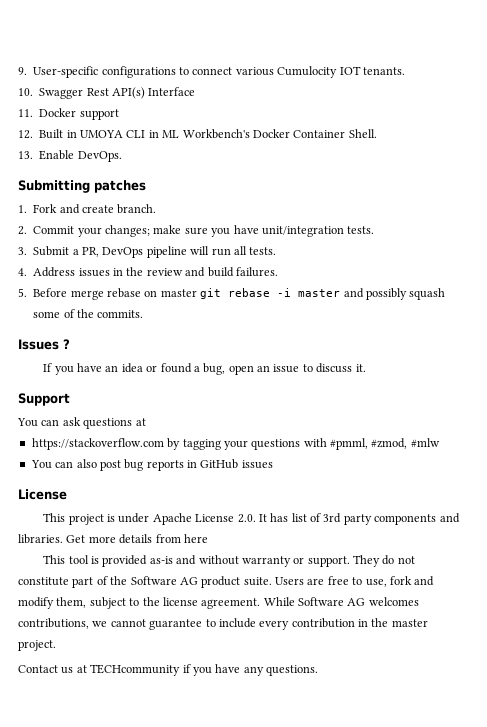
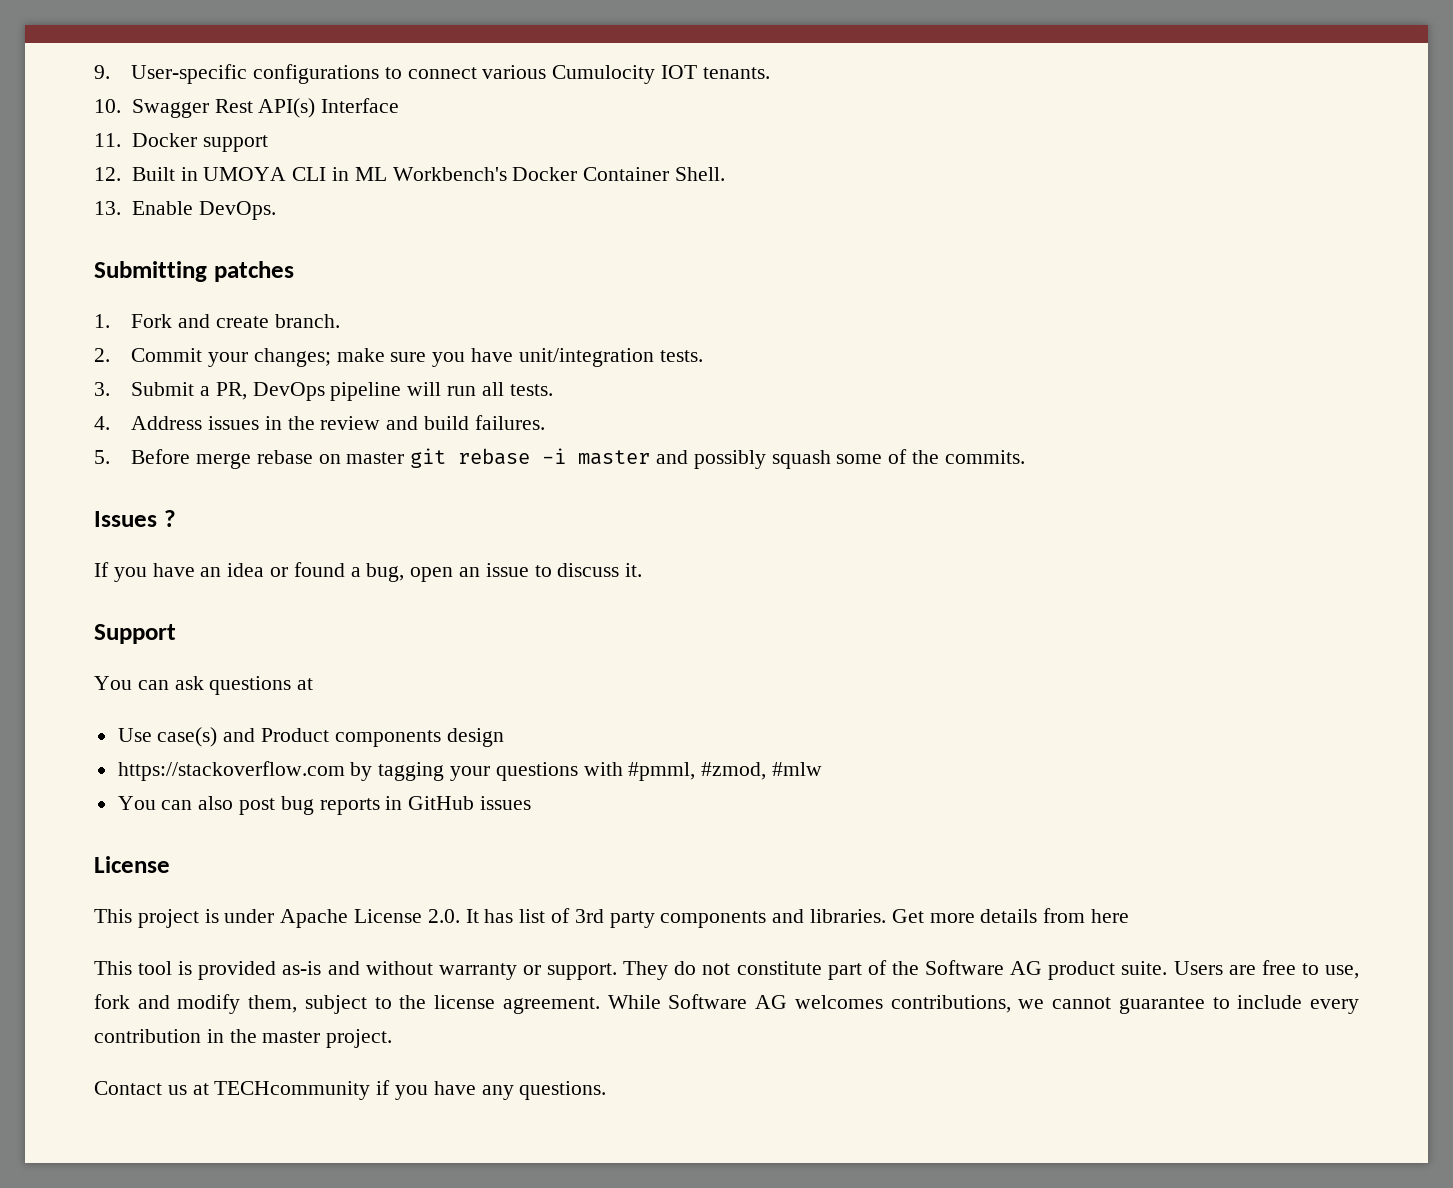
+ Use case(s) and Product components design

